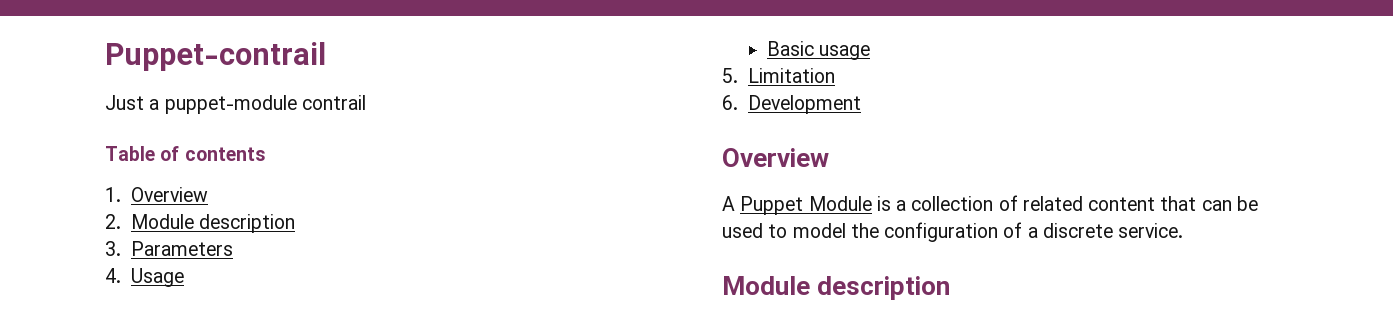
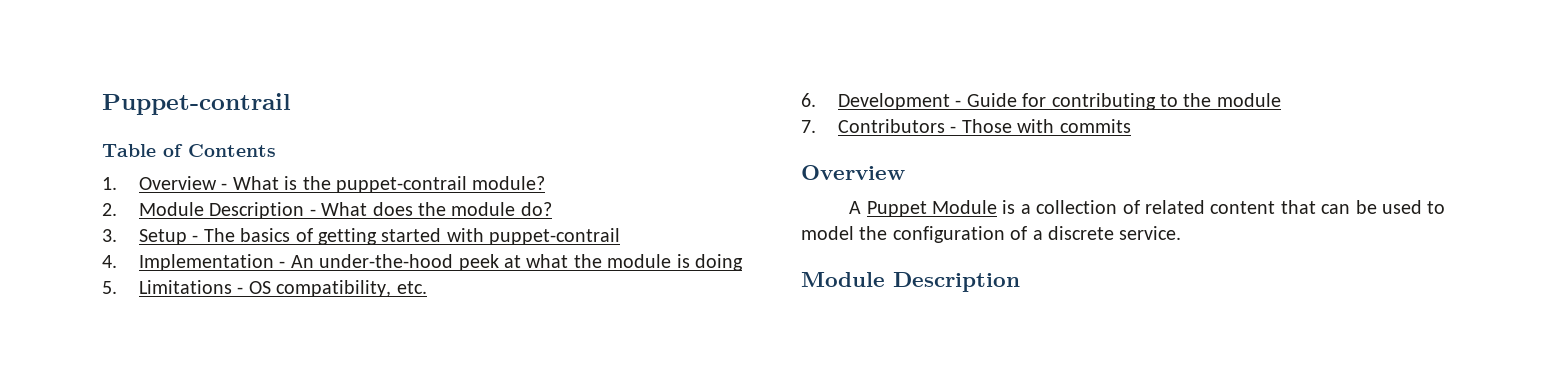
- Just a puppet-module contrail
- Table of contents
+ Table of Contents
- 1. Overview
- 2. Module description
- 3. Parameters
- 4. Usage
- Basic usage
- 5. Limitation
- 6. Development
+ 1. Overview - What is the puppet-contrail module?
+ 2. Module Description - What does the module do?
+ 3. Setup - The basics of getting started with puppet-contrail
+ 4. Implementation - An under-the-hood peek at what the module is doing
+ 5. Limitations - OS compatibility, etc.
+ 6. Development - Guide for contributing to the module
+ 7. Contributors - Those with commits
  A Puppet Module is a collection of related content that can be used to model the configuration of a discrete service.
- Module description
+ Module Description

